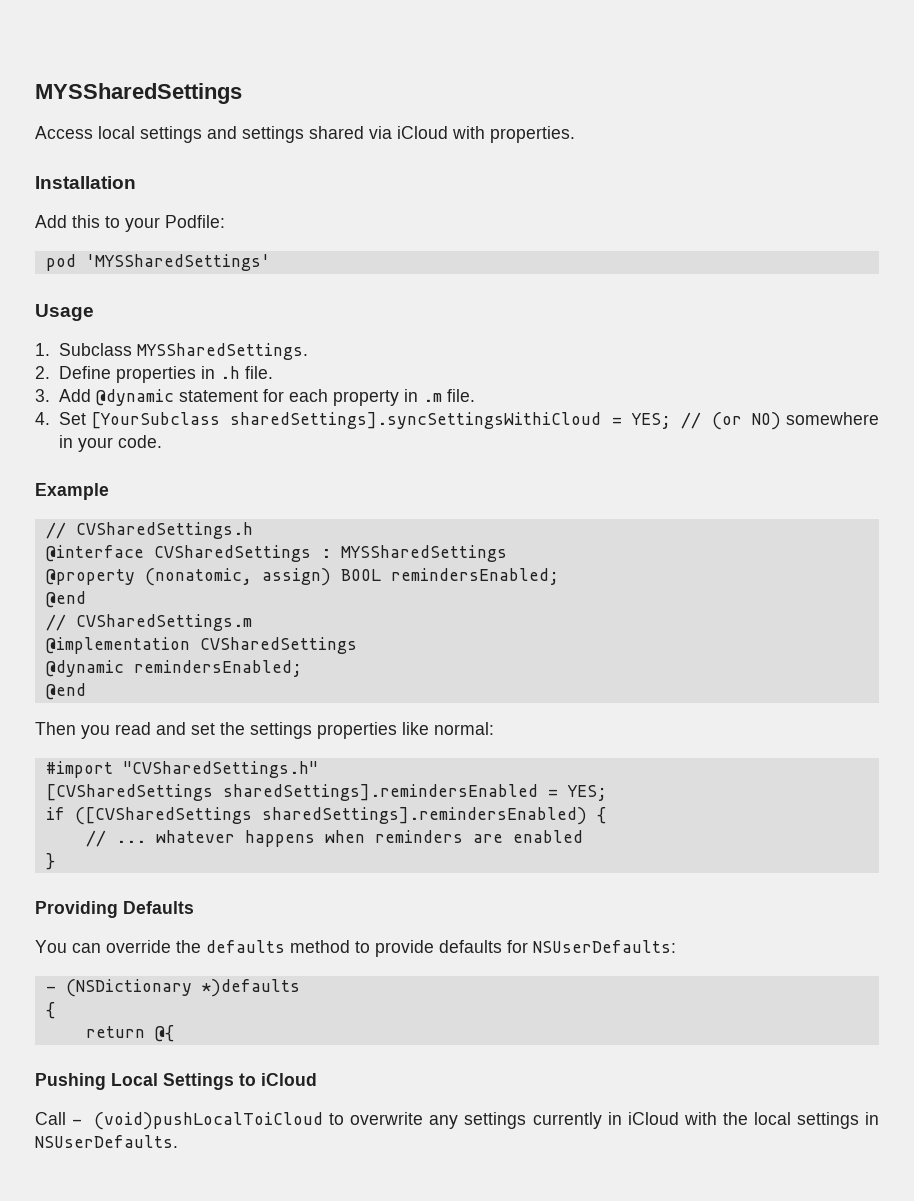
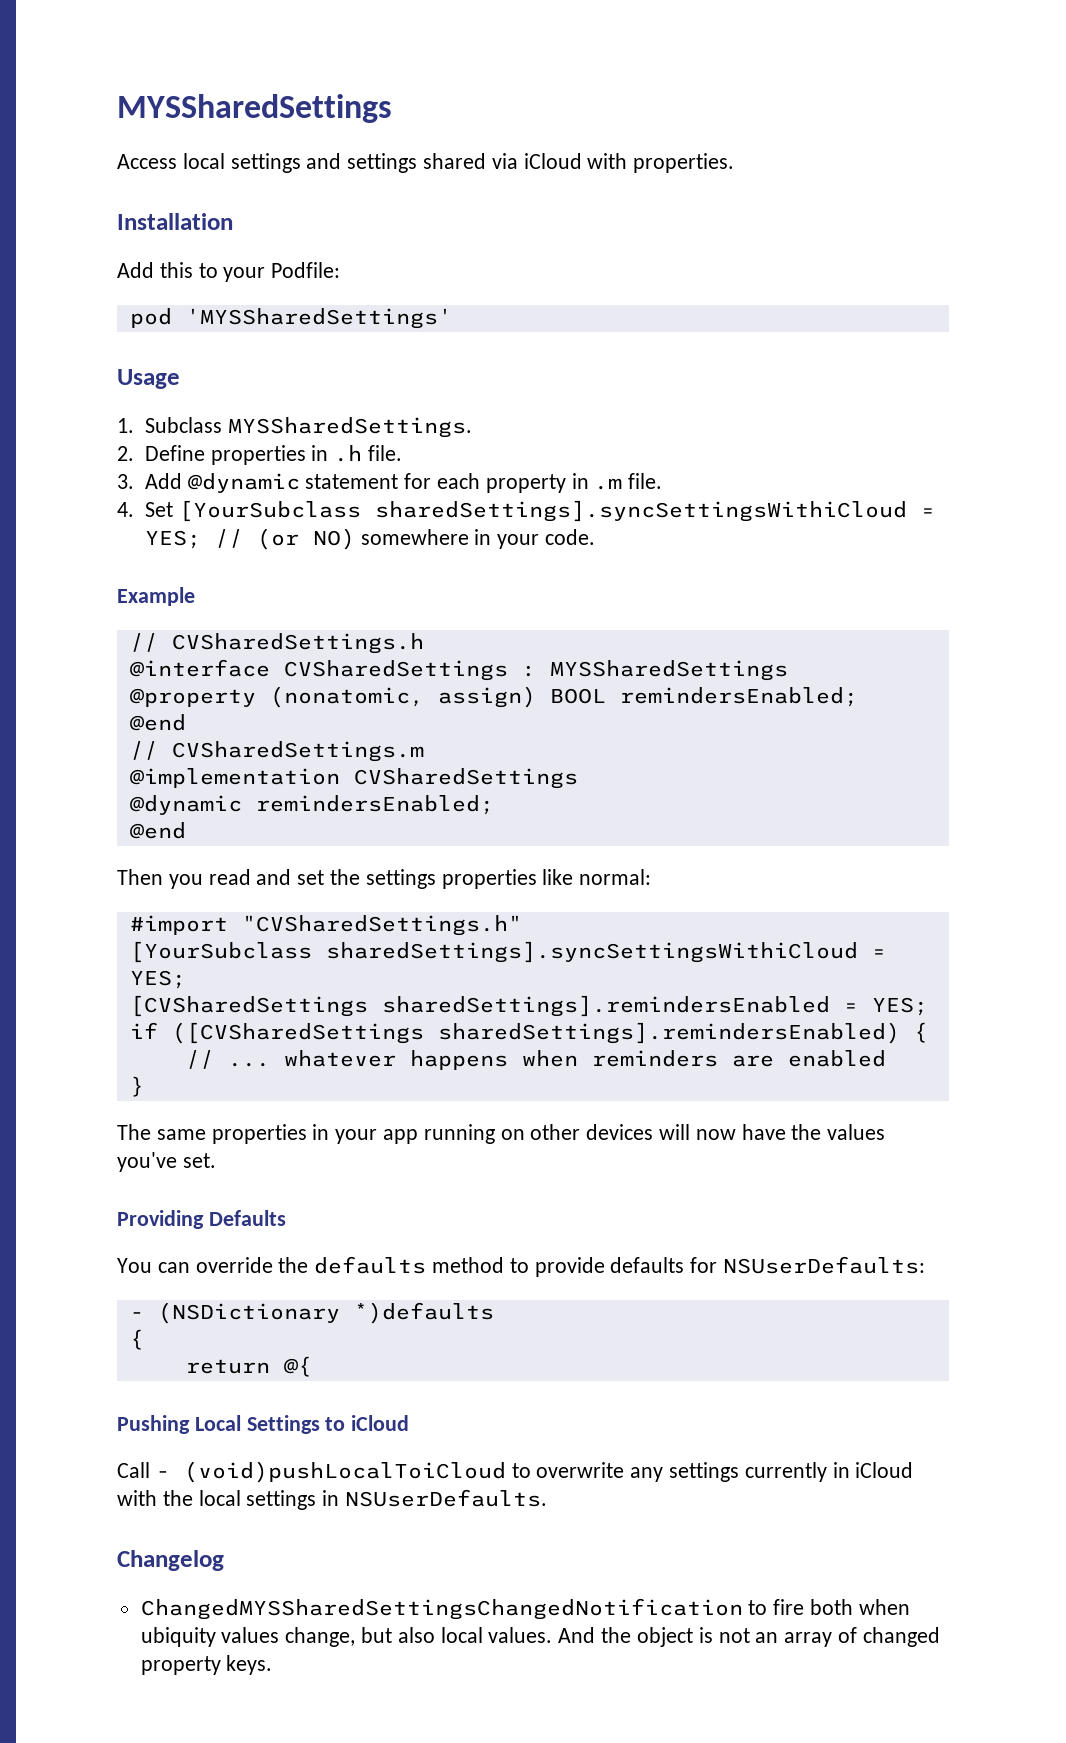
  #import "CVSharedSettings.h"
+ [YourSubclass sharedSettings].syncSettingsWithiCloud = YES;
+ The same properties in your app running on other devices will now have the values you've set.
+ Changelog
+ ChangedMYSSharedSettingsChangedNotification to fire both when ubiquity values change, but also local values. And the object is not an array of changed property keys.

